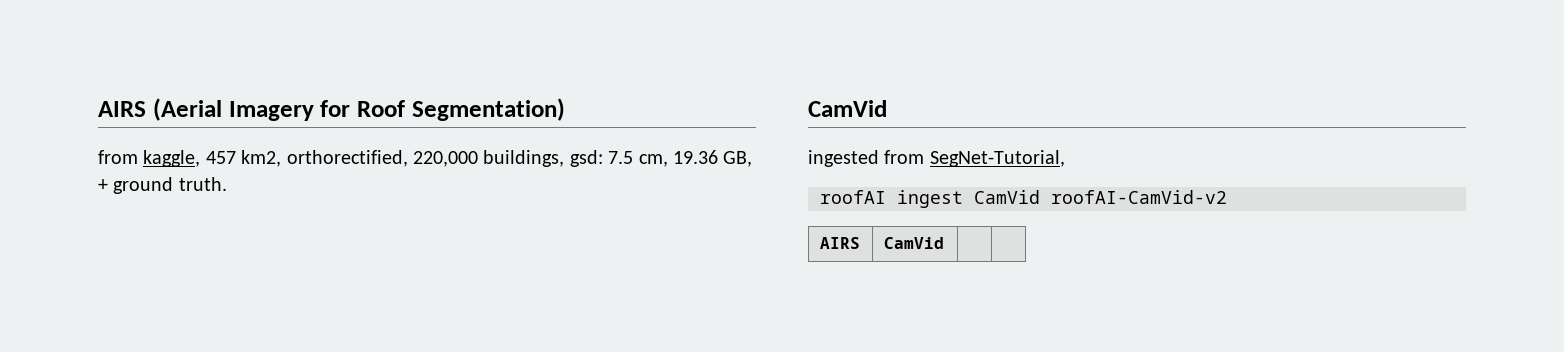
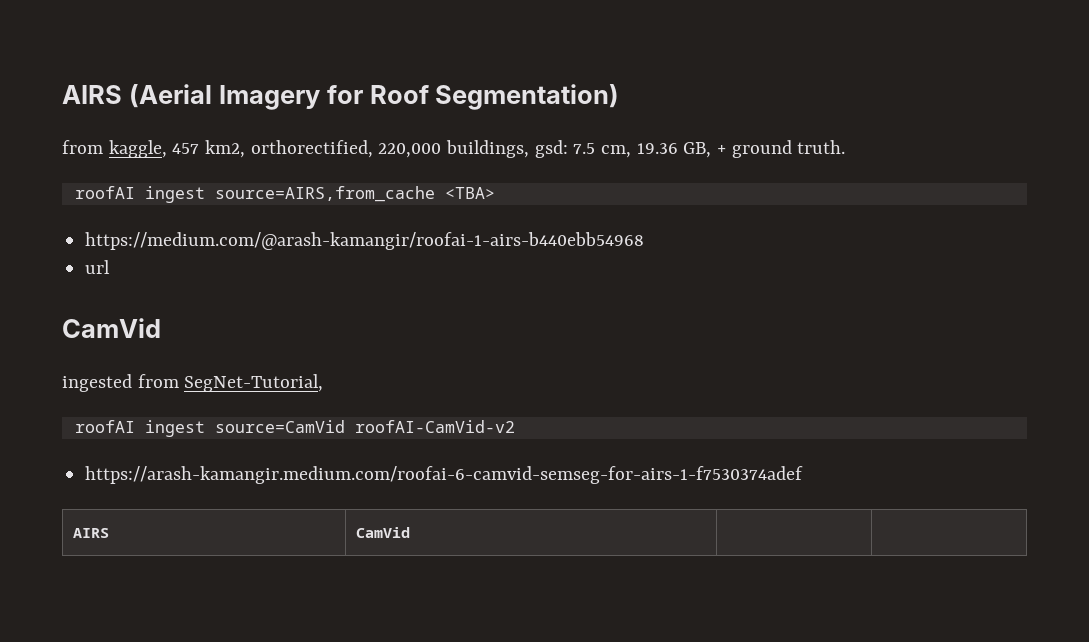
+ roofAI ingest source=AIRS,from_cache <TBA>
+ https://medium.com/@arash-kamangir/roofai-1-airs-b440ebb54968
+ url
- roofAI ingest CamVid roofAI-CamVid-v2
+ roofAI ingest source=CamVid roofAI-CamVid-v2
+ https://arash-kamangir.medium.com/roofai-6-camvid-semseg-for-airs-1-f7530374adef

